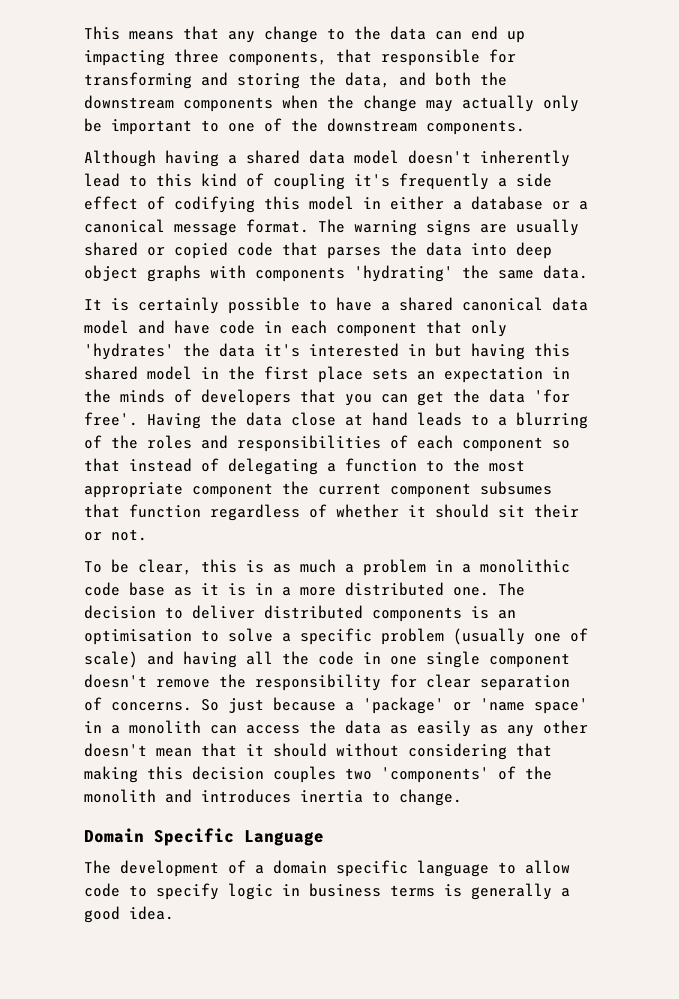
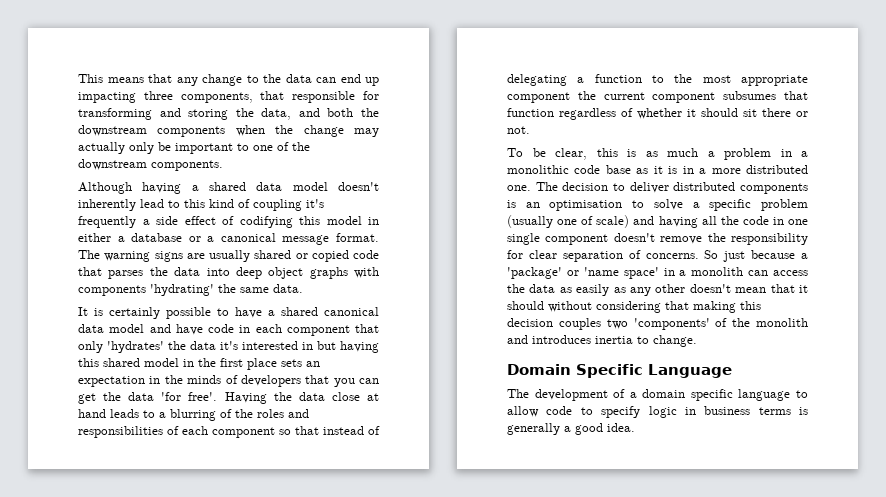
- Having the data close at hand leads to a blurring of the roles and responsibilities of each component so that instead of delegating a function to the most appropriate component the current component subsumes that function regardless of whether it should sit their or not.
+ Having the data close at hand leads to a blurring of the roles and responsibilities of each component so that instead of delegating a function to the most appropriate component the current component subsumes that function regardless of whether it should sit there or not.

